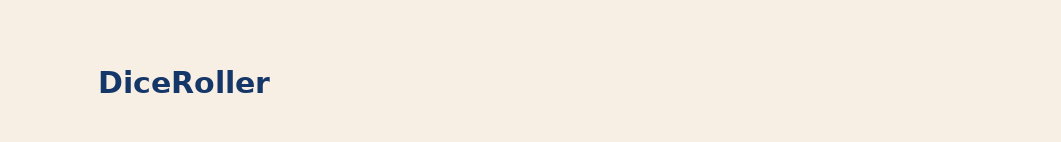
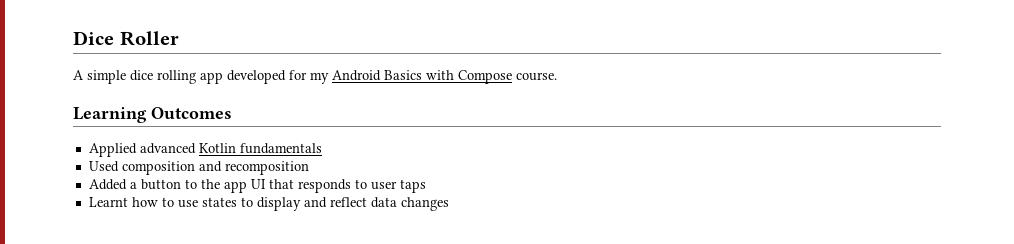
- DiceRoller
+ Dice Roller
+ A simple dice rolling app developed for my Android Basics with Compose course.
+ Learning Outcomes
+ Applied advanced Kotlin fundamentals
+ Used composition and recomposition
+ Added a button to the app UI that responds to user taps
+ Learnt how to use states to display and reflect data changes

